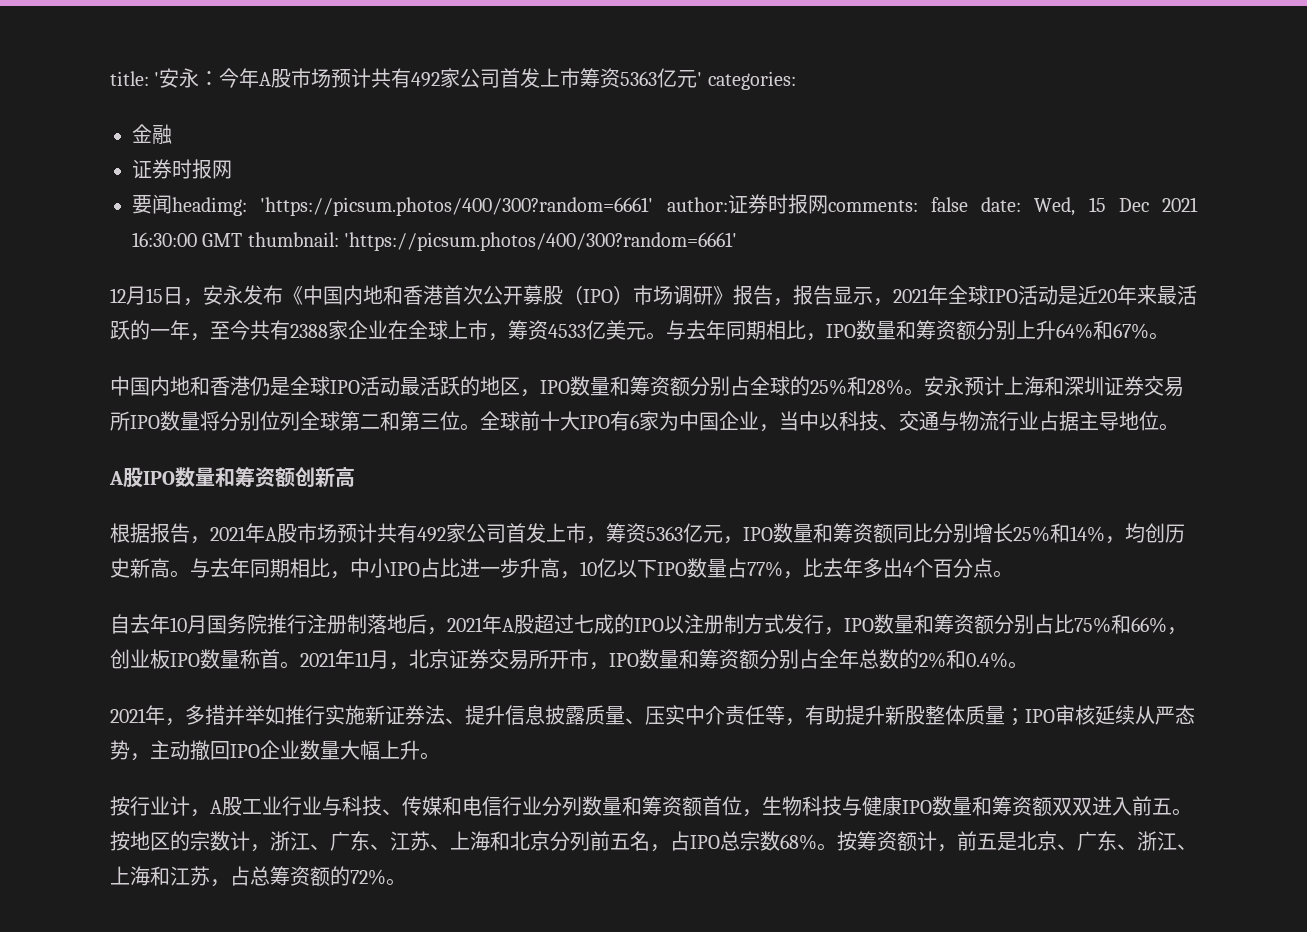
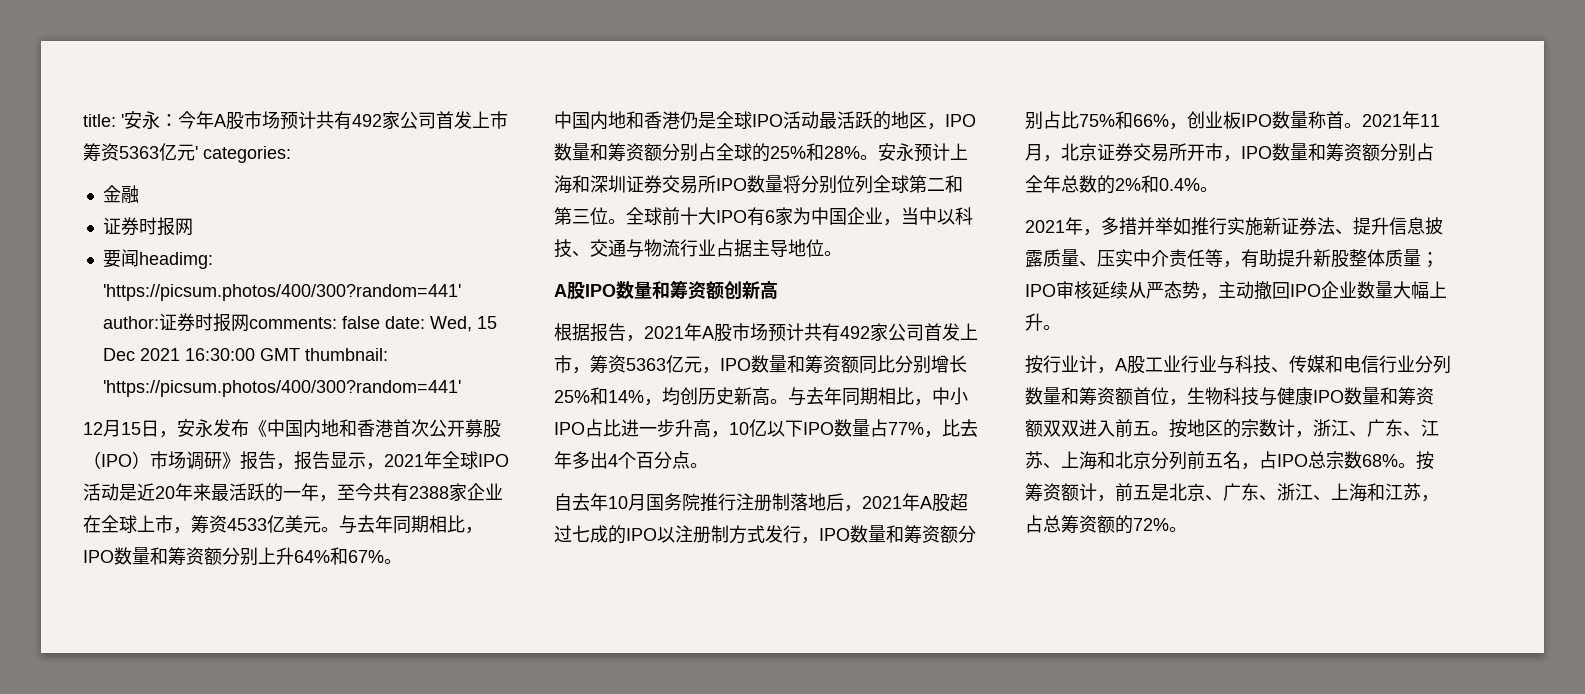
- 要闻headimg: 'https://picsum.photos/400/300?random=6661' author:证券时报网comments: false date: Wed, 15 Dec 2021 16:30:00 GMT thumbnail: 'https://picsum.photos/400/300?random=6661'
+ 要闻headimg: 'https://picsum.photos/400/300?random=441' author:证券时报网comments: false date: Wed, 15 Dec 2021 16:30:00 GMT thumbnail: 'https://picsum.photos/400/300?random=441'

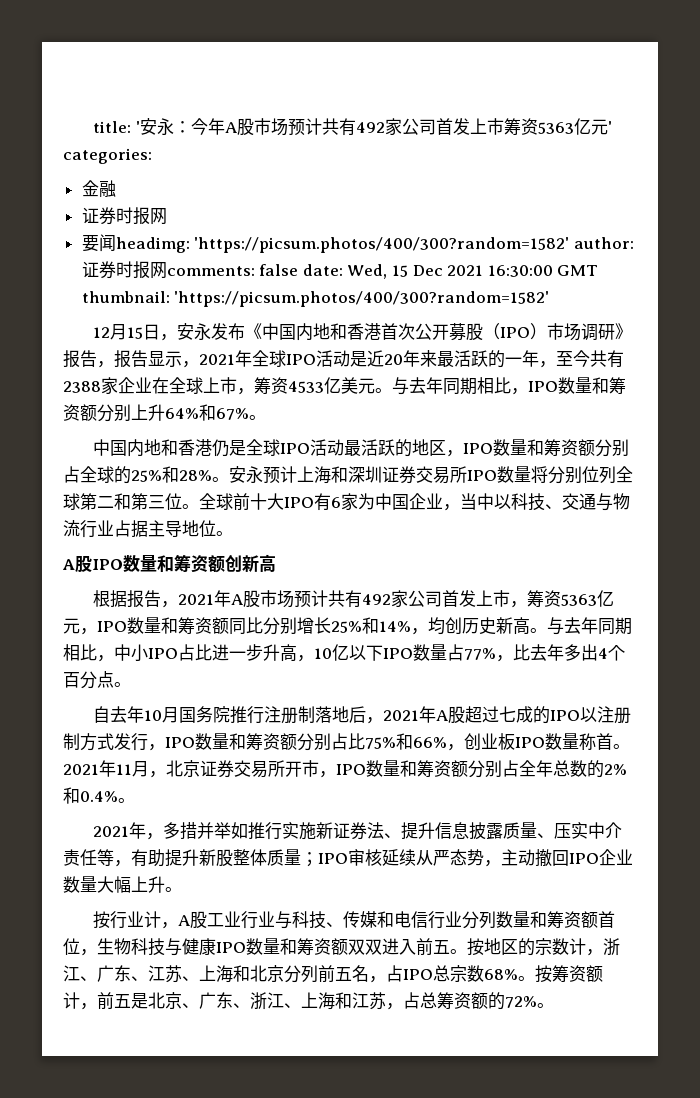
- 要闻headimg: 'https://picsum.photos/400/300?random=441' author:证券时报网comments: false date: Wed, 15 Dec 2021 16:30:00 GMT thumbnail: 'https://picsum.photos/400/300?random=441'
+ 要闻headimg: 'https://picsum.photos/400/300?random=1582' author:证券时报网comments: false date: Wed, 15 Dec 2021 16:30:00 GMT thumbnail: 'https://picsum.photos/400/300?random=1582'

